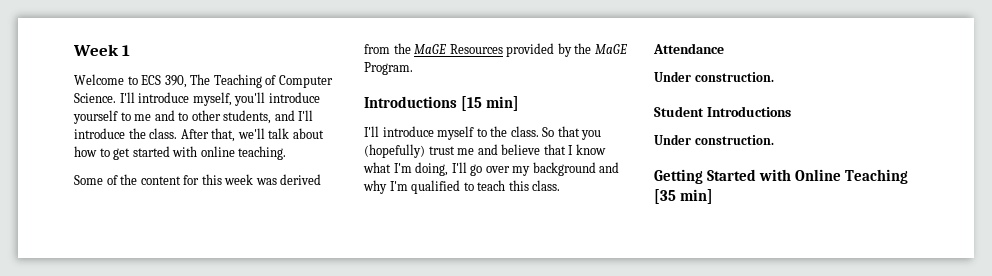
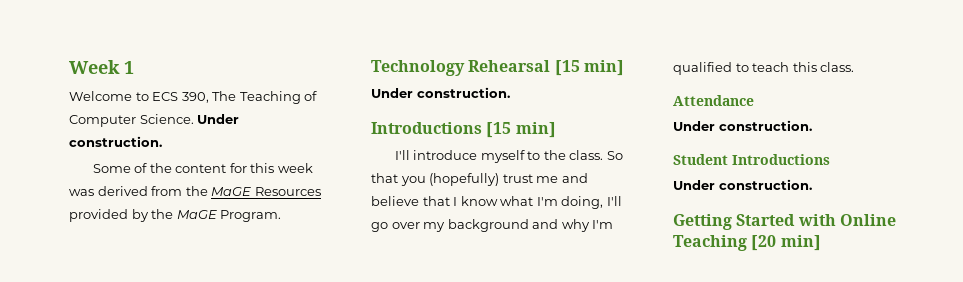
- Welcome to ECS 390, The Teaching of Computer Science. I'll introduce myself, you'll introduce yourself to me and to other students, and I'll introduce the class. After that, we'll talk about how to get started with online teaching.
+ Welcome to ECS 390, The Teaching of Computer Science. Under construction.
+ Technology Rehearsal [15 min]
+ Under construction.
- Getting Started with Online Teaching [35 min]
+ Getting Started with Online Teaching [20 min]

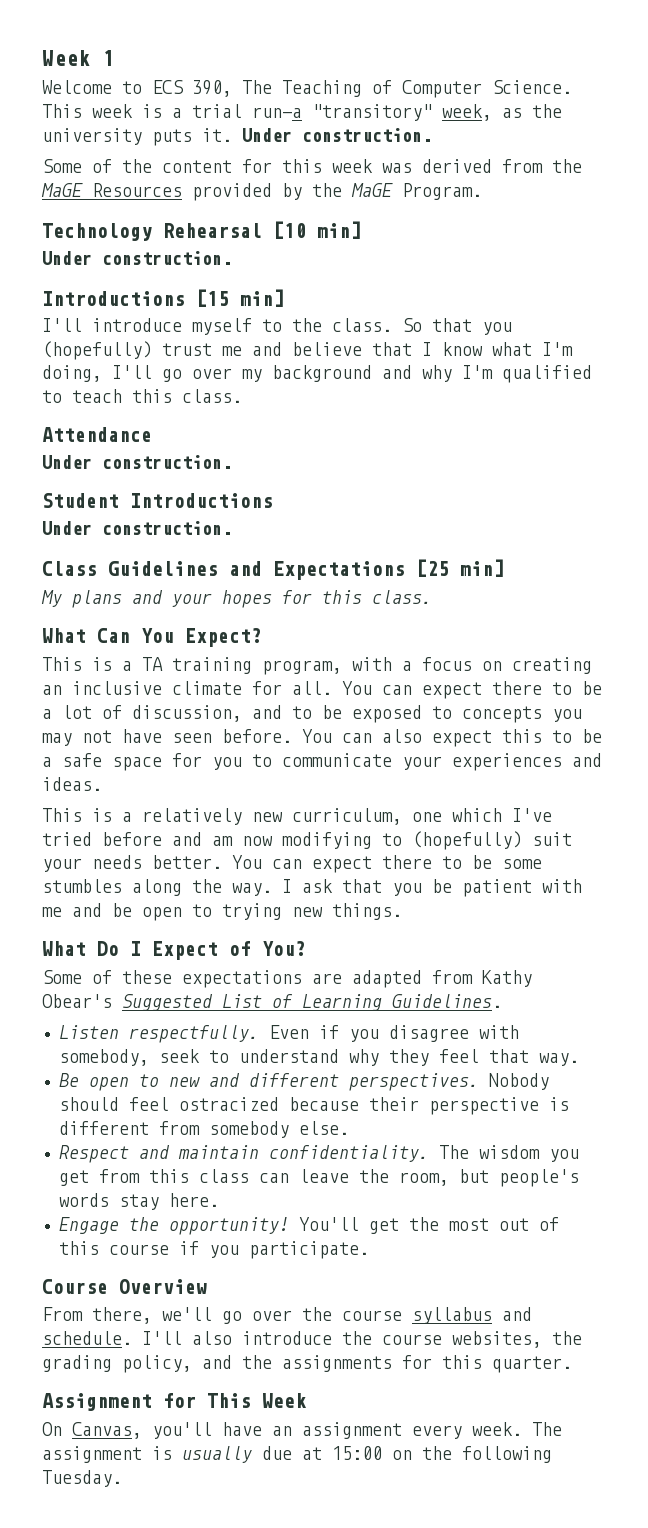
+ This week is a trial run—a "transitory" week, as the university puts it.
- Technology Rehearsal [15 min]
+ Technology Rehearsal [10 min]
- Getting Started with Online Teaching [20 min]
+ Class Guidelines and Expectations [25 min]
+ My plans and your hopes for this class.
+ What Can You Expect?
+ This is a TA training program, with a focus on creating an inclusive climate for all. You can expect there to be a lot of discussion, and to be exposed to concepts you may not have seen before. You can also expect this to be a safe space for you to communicate your experiences and ideas.
+ This is a relatively new curriculum, one which I've tried before and am now modifying to (hopefully) suit your needs better. You can expect there to be some stumbles along the way. I ask that you be patient with me and be open to trying new things.
+ What Do I Expect of You?
+ Some of these expectations are adapted from Kathy Obear's Suggested List of Learning Guidelines.
+ Listen respectfully. Even if you disagree with somebody, seek to understand why they feel that way.
+ Be open to new and different perspectives. Nobody should feel ostracized because their perspective is different from somebody else.
+ Respect and maintain confidentiality. The wisdom you get from this class can leave the room, but people's words stay here.
+ Engage the opportunity! You'll get the most out of this course if you participate.
+ Course Overview
+ From there, we'll go over the course syllabus and schedule. I'll also introduce the course websites, the grading policy, and the assignments for this quarter.
+ Assignment for This Week
+ On Canvas, you'll have an assignment every week. The assignment is usually due at 15:00 on the following Tuesday.

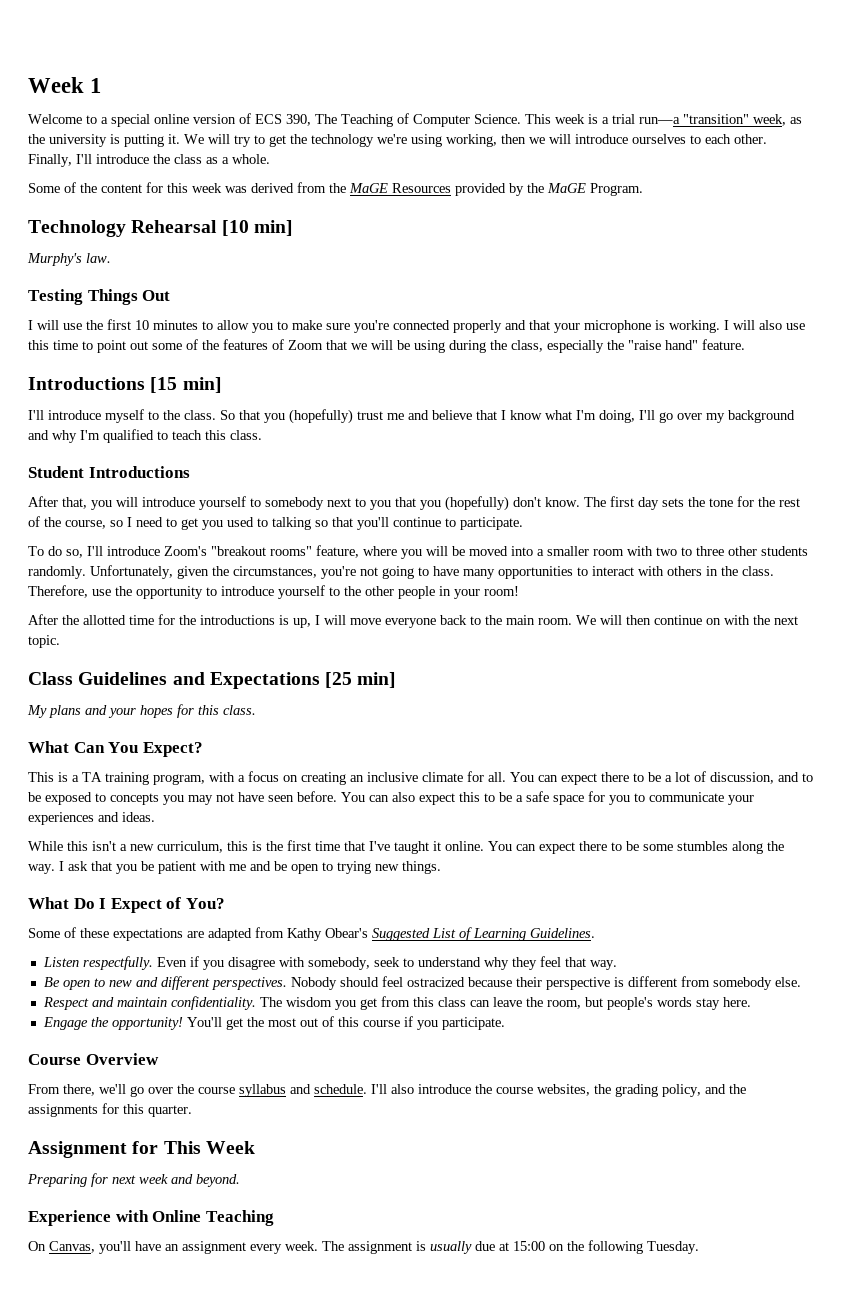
- Welcome to ECS 390, The Teaching of Computer Science.
+ Welcome to a special online version of ECS 390, The Teaching of Computer Science.
- This week is a trial run—a "transitory" week, as the university puts it. Under construction.
+ This week is a trial run—a "transition" week, as the university is putting it. We will try to get the technology we're using working, then we will introduce ourselves to each other. Finally, I'll introduce the class as a whole.
  Technology Rehearsal [10 min]
- Under construction.
+ Murphy's law.
+ Testing Things Out
+ I will use the first 10 minutes to allow you to make sure you're connected properly and that your microphone is working. I will also use this time to point out some of the features of Zoom that we will be using during the class, especially the "raise hand" feature.
- Attendance
- Under construction.
  Student Introductions
- Under construction.
+ After that, you will introduce yourself to somebody next to you that you (hopefully) don't know. The first day sets the tone for the rest of the course, so I need to get you used to talking so that you'll continue to participate.
+ To do so, I'll introduce Zoom's "breakout rooms" feature, where you will be moved into a smaller room with two to three other students randomly. Unfortunately, given the circumstances, you're not going to have many opportunities to interact with others in the class. Therefore, use the opportunity to introduce yourself to the other people in your room!
+ After the allotted time for the introductions is up, I will move everyone back to the main room. We will then continue on with the next topic.
- This is a relatively new curriculum, one which I've tried before and am now modifying to (hopefully) suit your needs better.
+ While this isn't a new curriculum, this is the first time that I've taught it online.
+ Preparing for next week and beyond.
+ Experience with Online Teaching

